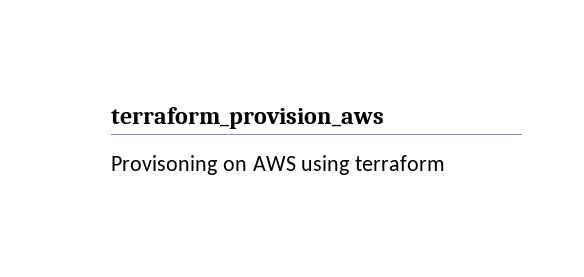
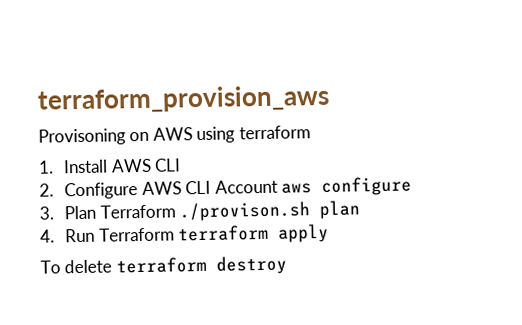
+ 1. Install AWS CLI
+ 2. Configure AWS CLI Account aws configure
+ 3. Plan Terraform ./provison.sh plan
+ 4. Run Terraform terraform apply
+ To delete terraform destroy

